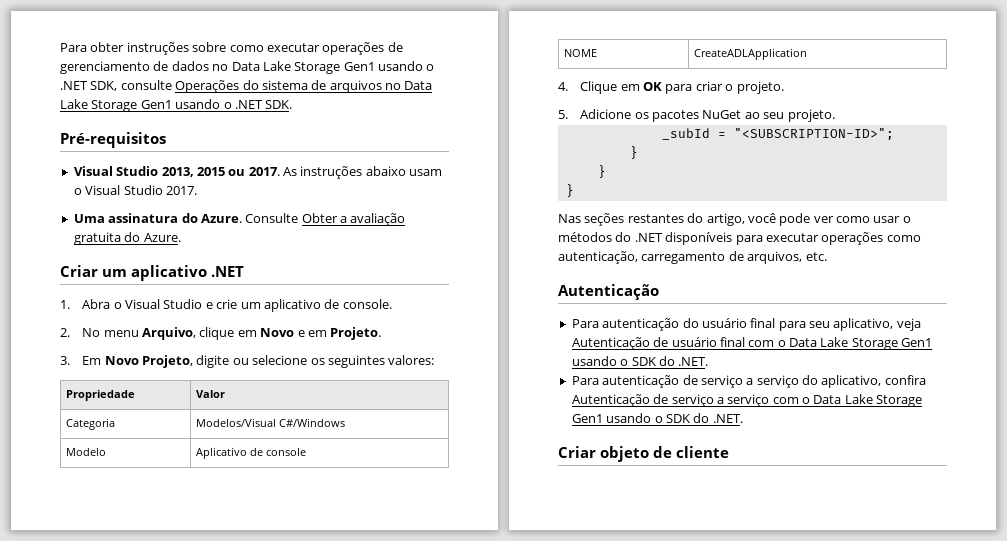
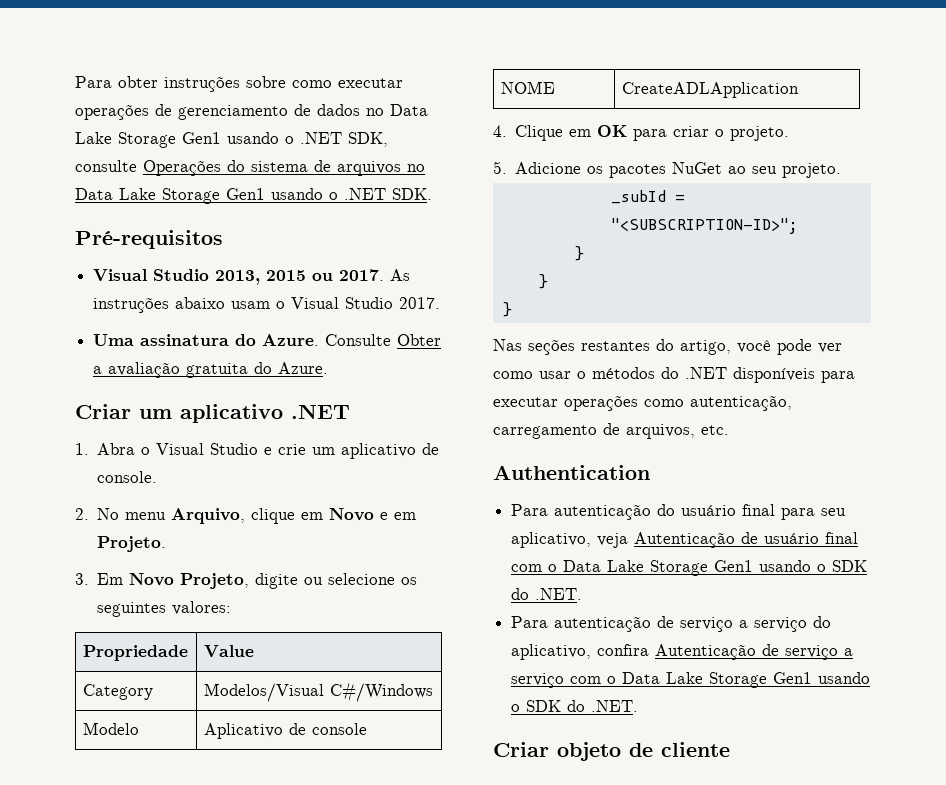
- Propriedade | Valor
- Categoria | Modelos/Visual C#/Windows
+ Propriedade | Value
+ Category | Modelos/Visual C#/Windows
  Nas seções restantes do artigo, você pode ver como usar o métodos do .NET disponíveis para executar operações como autenticação, carregamento de arquivos, etc.
- Autenticação
+ Authentication

